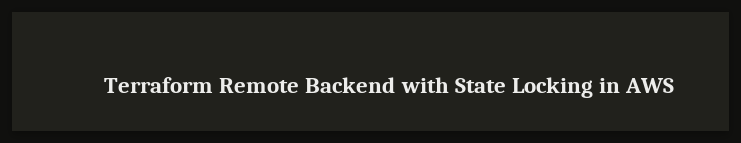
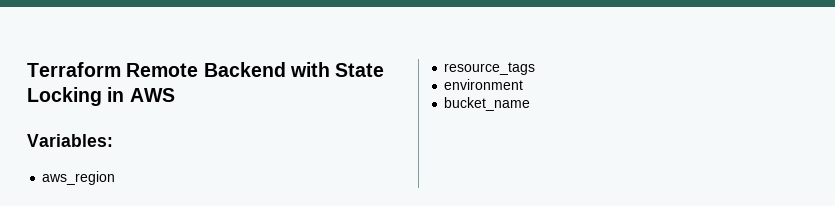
+ Variables:
+ aws_region
+ resource_tags
+ environment
+ bucket_name

